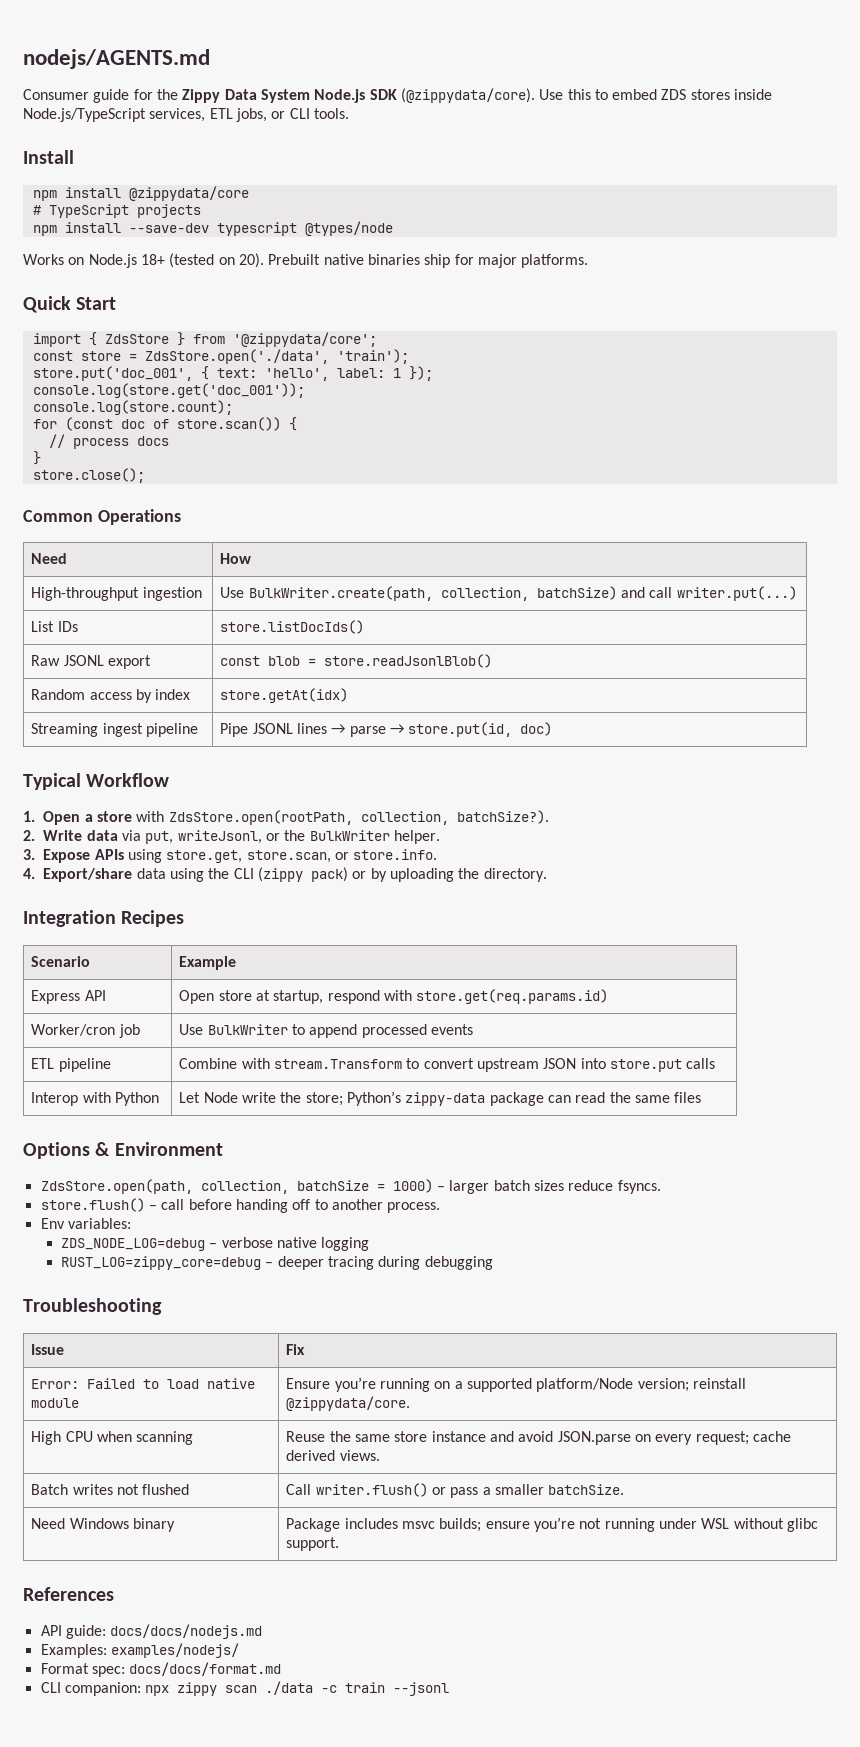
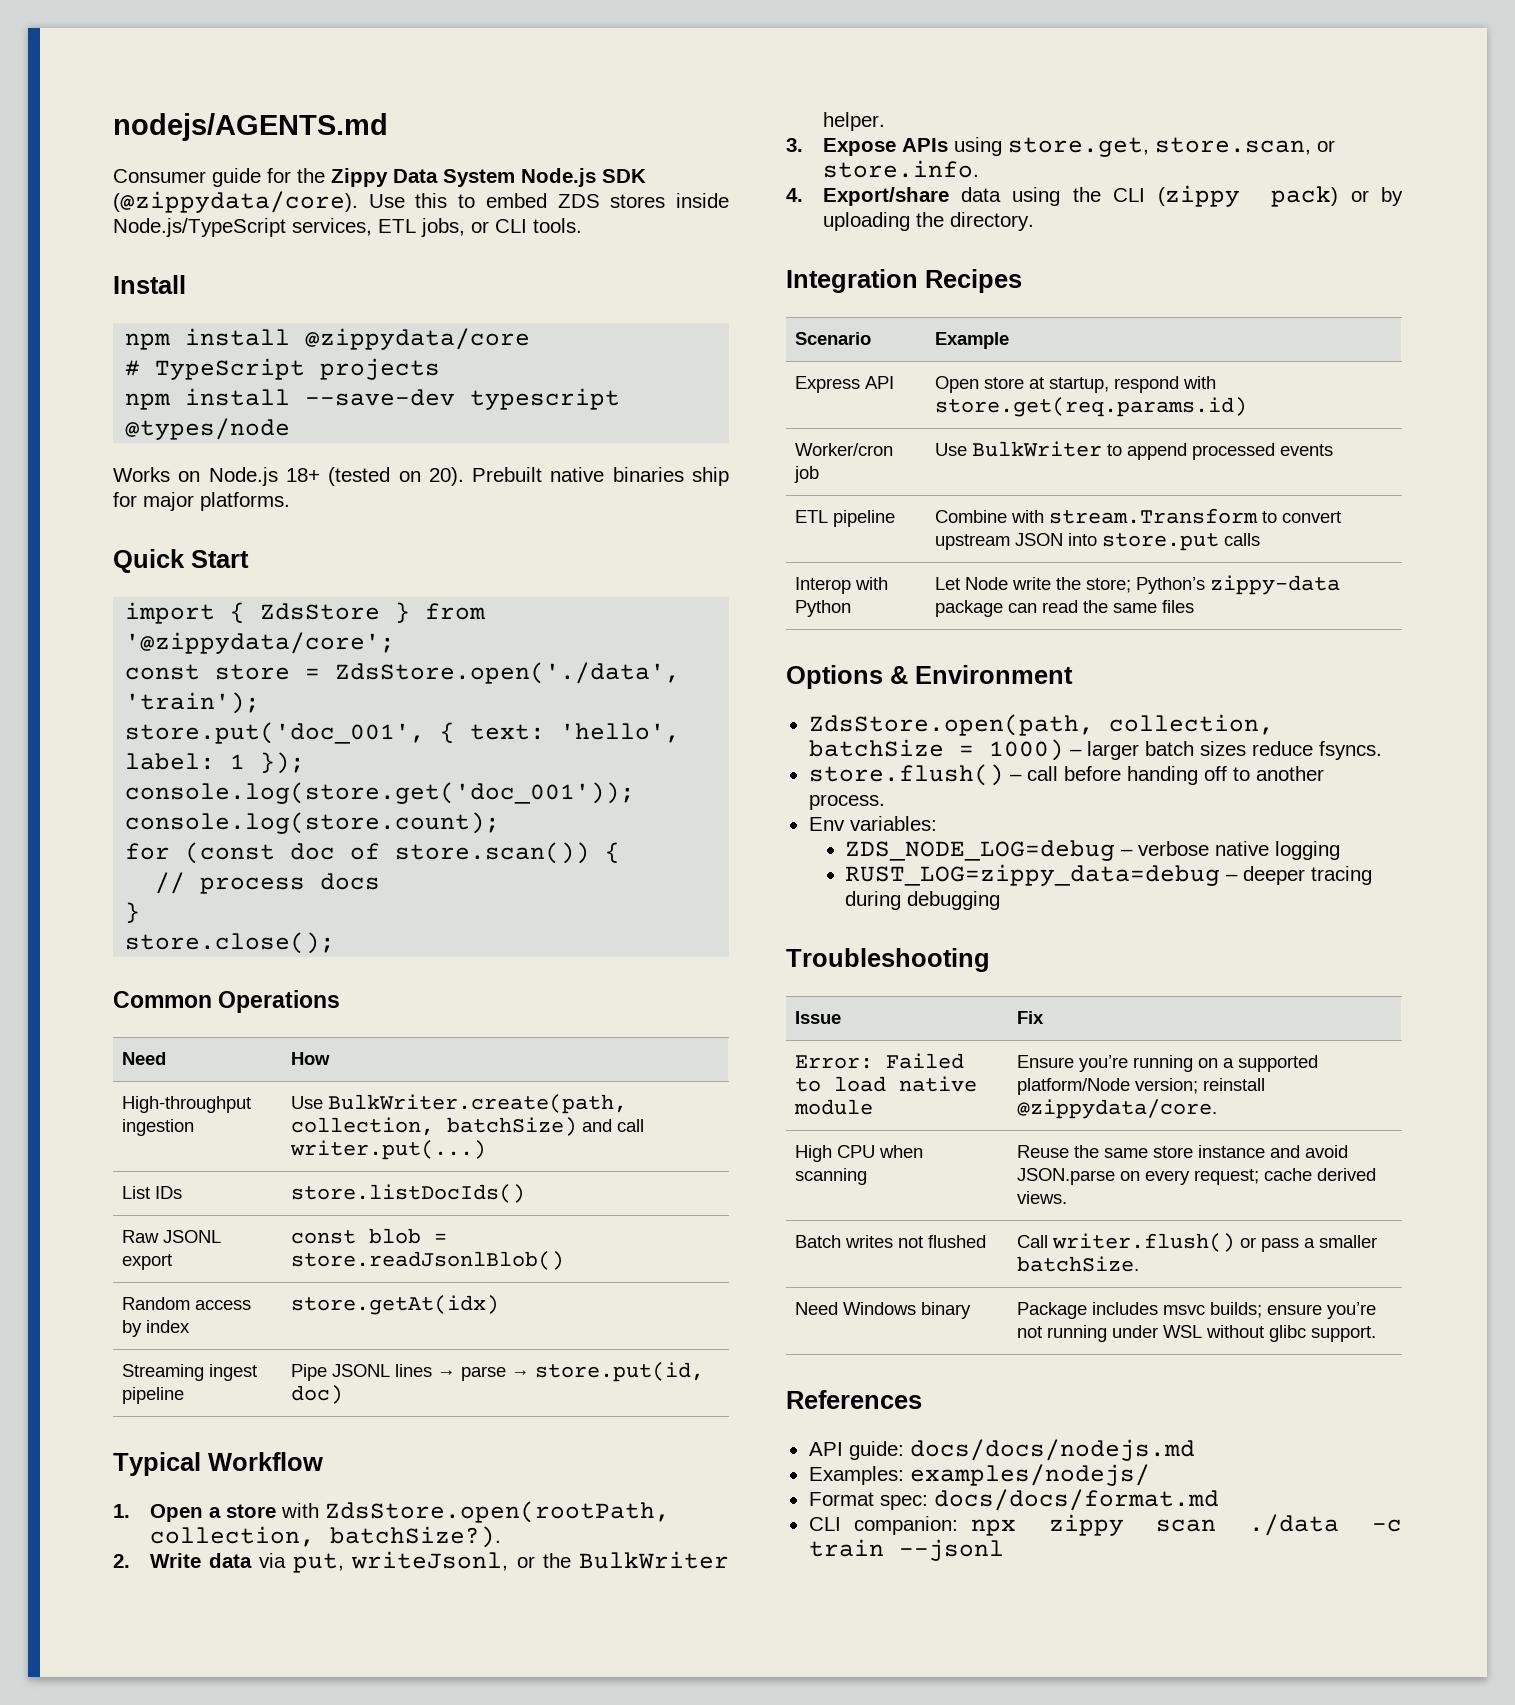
- RUST_LOG=zippy_core=debug – deeper tracing during debugging
+ RUST_LOG=zippy_data=debug – deeper tracing during debugging

